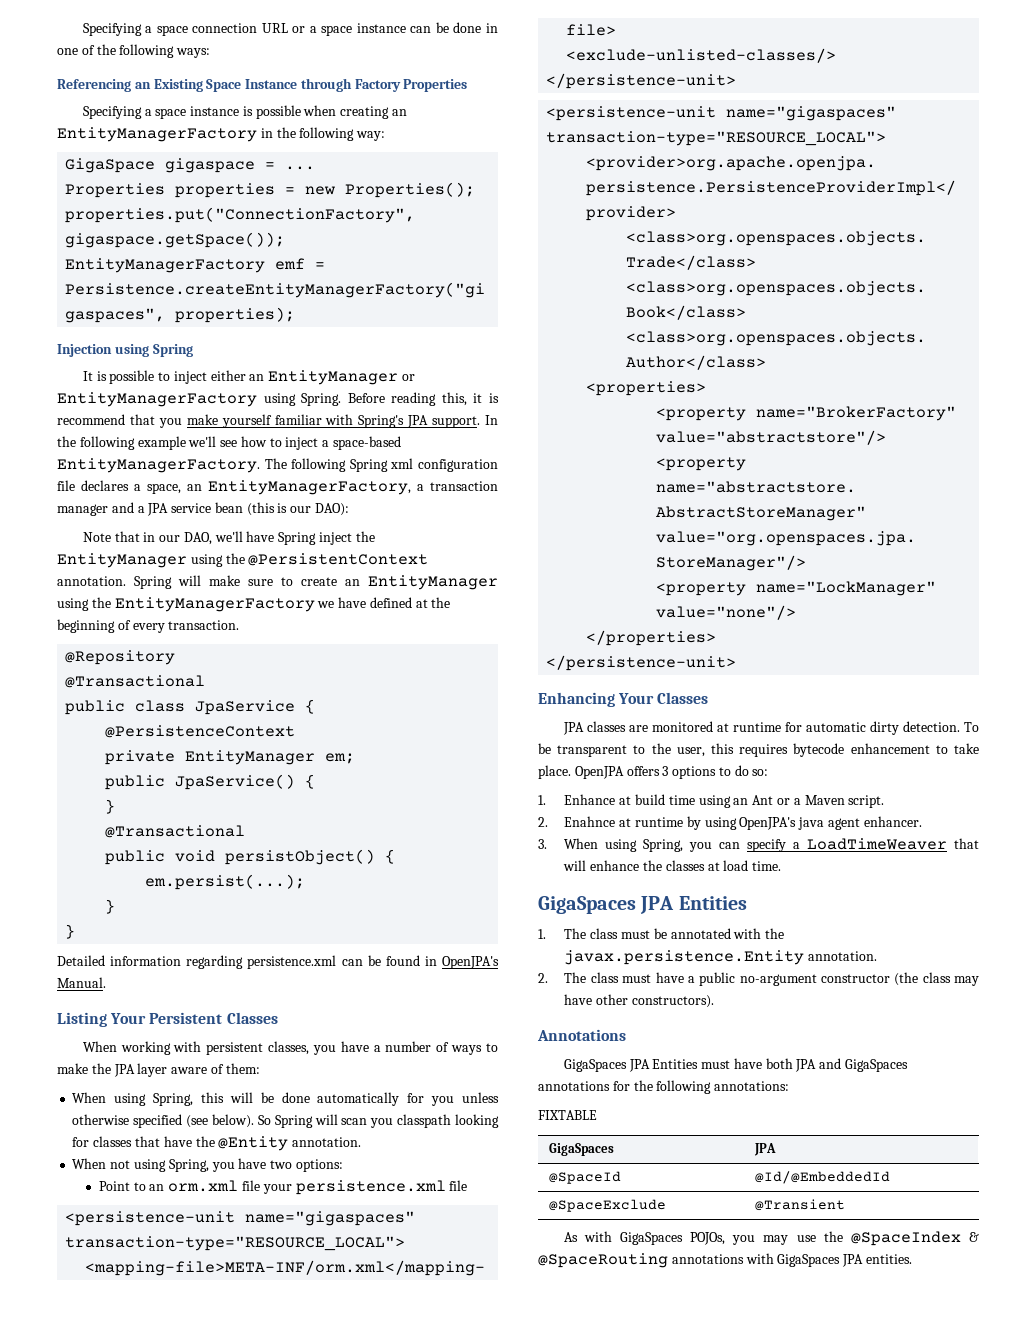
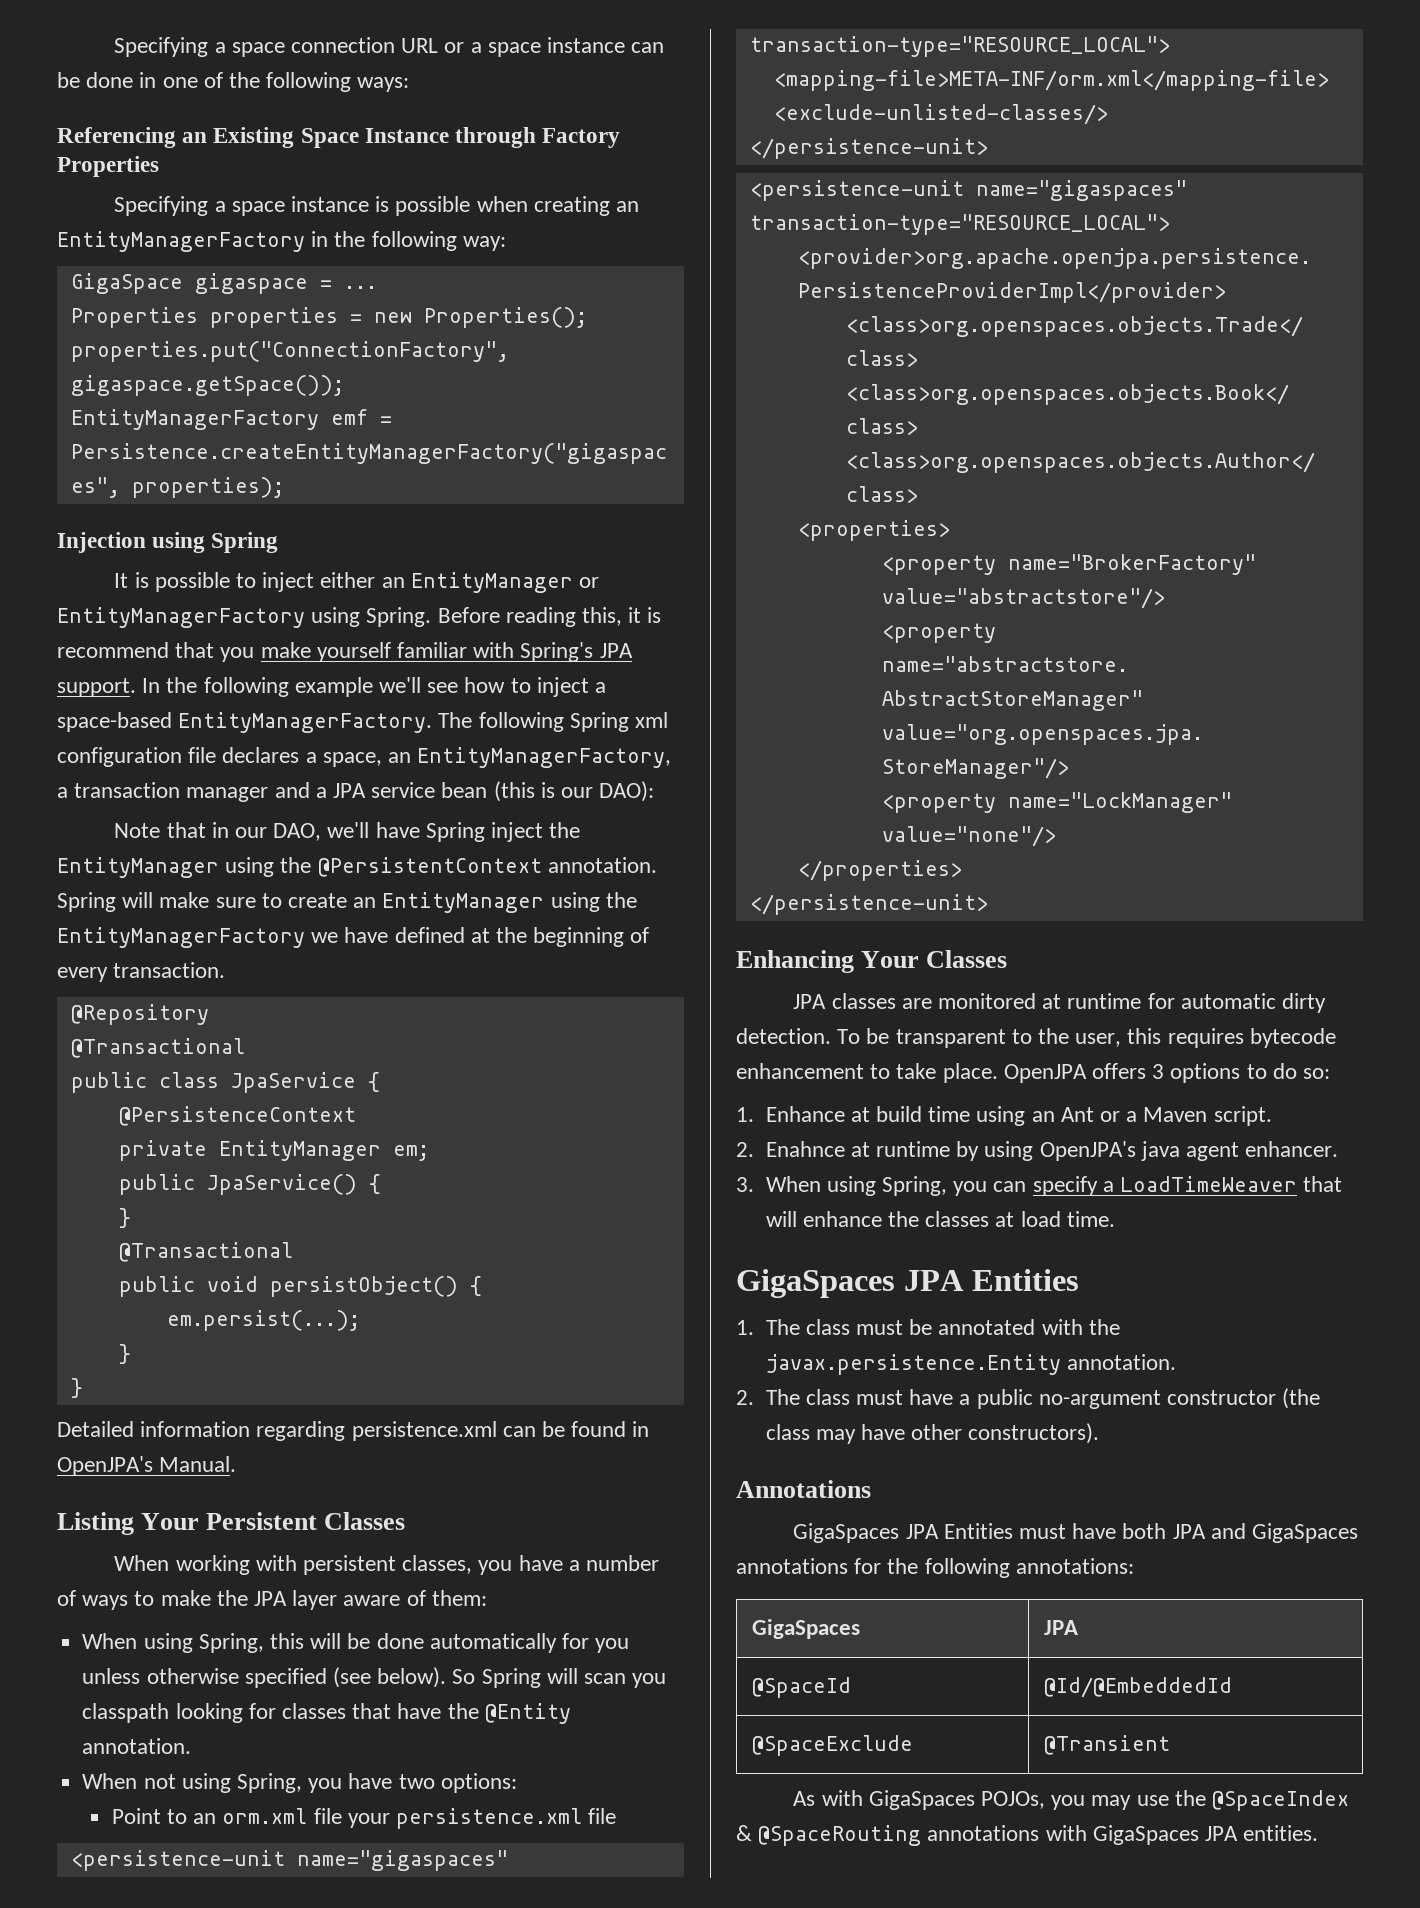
- FIXTABLE

